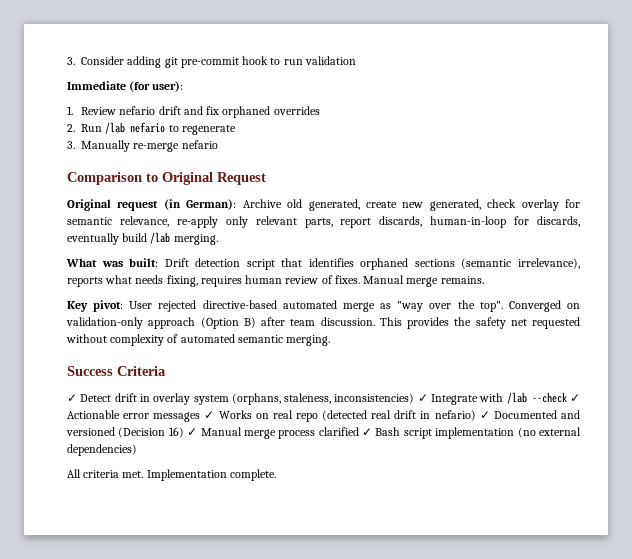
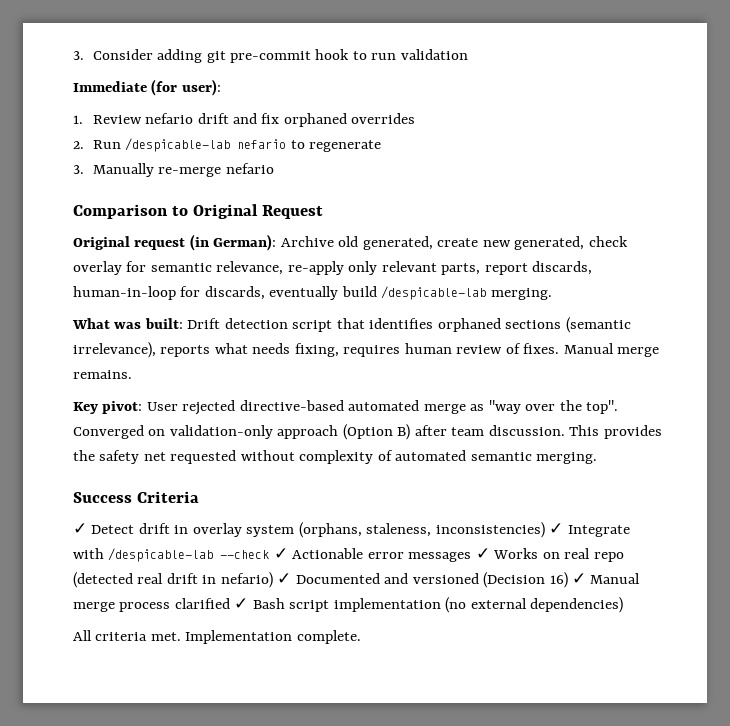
- 2. Run /lab nefario to regenerate
+ 2. Run /despicable-lab nefario to regenerate
- Original request (in German): Archive old generated, create new generated, check overlay for semantic relevance, re-apply only relevant parts, report discards, human-in-loop for discards, eventually build /lab merging.
+ Original request (in German): Archive old generated, create new generated, check overlay for semantic relevance, re-apply only relevant parts, report discards, human-in-loop for discards, eventually build /despicable-lab merging.
- ✓ Detect drift in overlay system (orphans, staleness, inconsistencies) ✓ Integrate with /lab --check ✓ Actionable error messages ✓ Works on real repo (detected real drift in nefario) ✓ Documented and versioned (Decision 16) ✓ Manual merge process clarified ✓ Bash script implementation (no external dependencies)
+ ✓ Detect drift in overlay system (orphans, staleness, inconsistencies) ✓ Integrate with /despicable-lab --check ✓ Actionable error messages ✓ Works on real repo (detected real drift in nefario) ✓ Documented and versioned (Decision 16) ✓ Manual merge process clarified ✓ Bash script implementation (no external dependencies)

